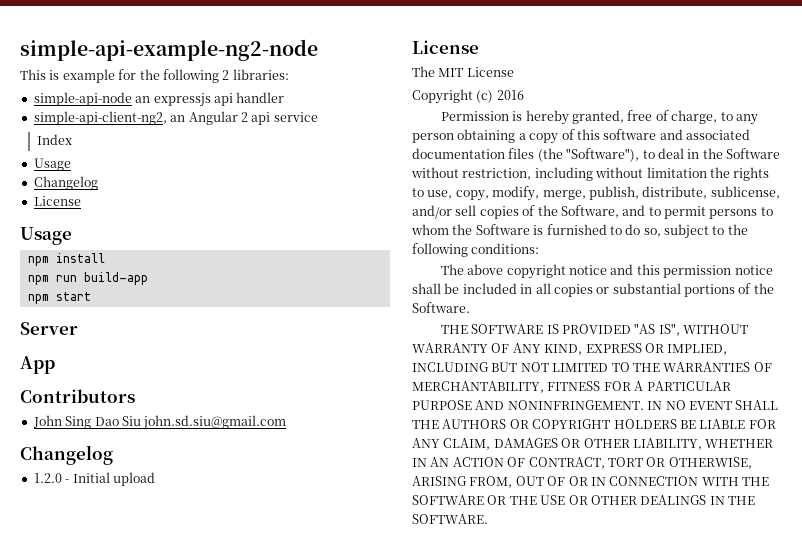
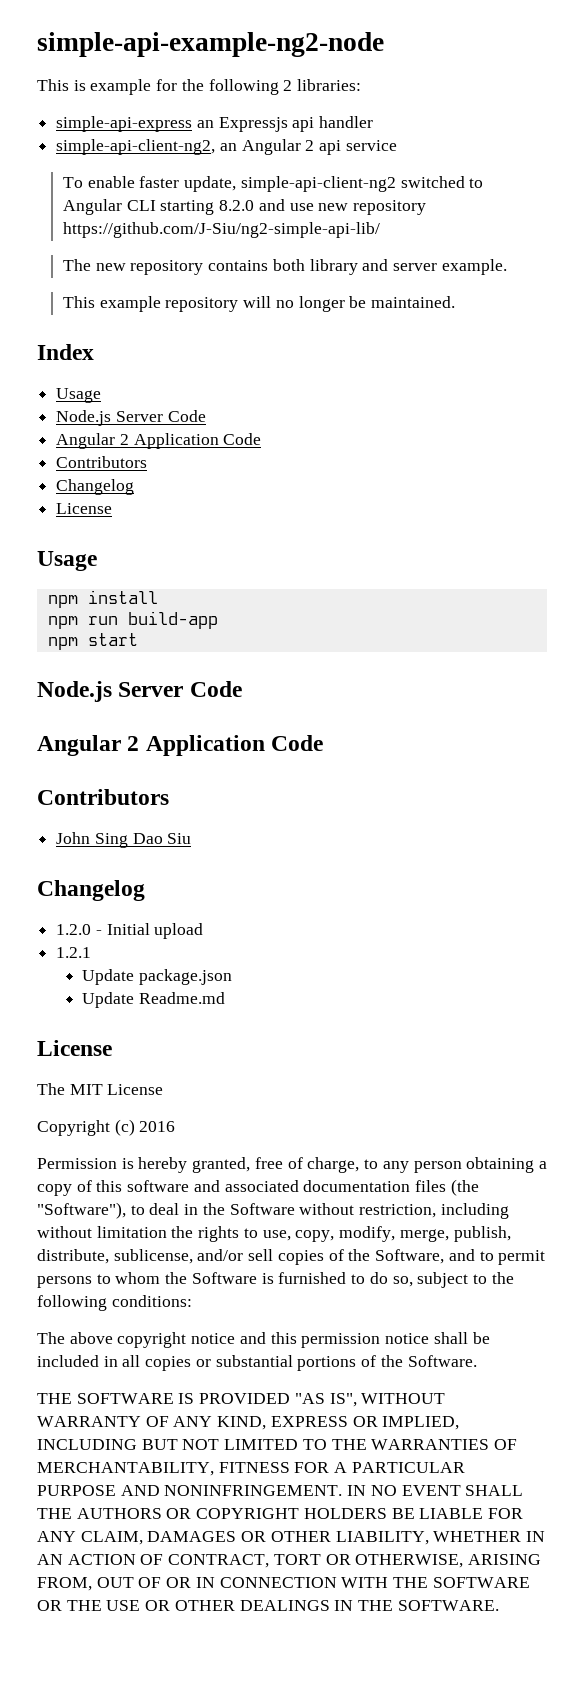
- simple-api-node an expressjs api handler
+ simple-api-express an Expressjs api handler
+ To enable faster update, simple-api-client-ng2 switched to Angular CLI starting 8.2.0 and use new repository https://github.com/J-Siu/ng2-simple-api-lib/
+ The new repository contains both library and server example.
+ This example repository will no longer be maintained.
  Index
  Usage
+ Node.js Server Code
+ Angular 2 Application Code
+ Contributors
  npm start
- Server
- App
+ Node.js Server Code
+ Angular 2 Application Code
- John Sing Dao Siu john.sd.siu@gmail.com
+ John Sing Dao Siu
+ 1.2.1
+ Update package.json
+ Update Readme.md

